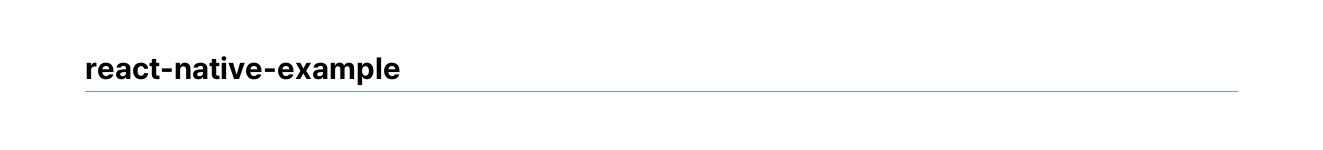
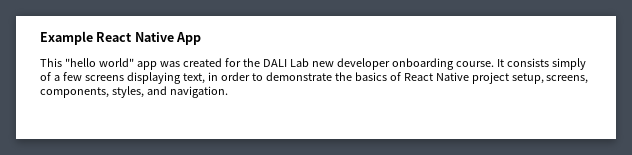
- react-native-example
+ Example React Native App
+ This "hello world" app was created for the DALI Lab new developer onboarding course. It consists simply of a few screens displaying text, in order to demonstrate the basics of React Native project setup, screens, components, styles, and navigation.

